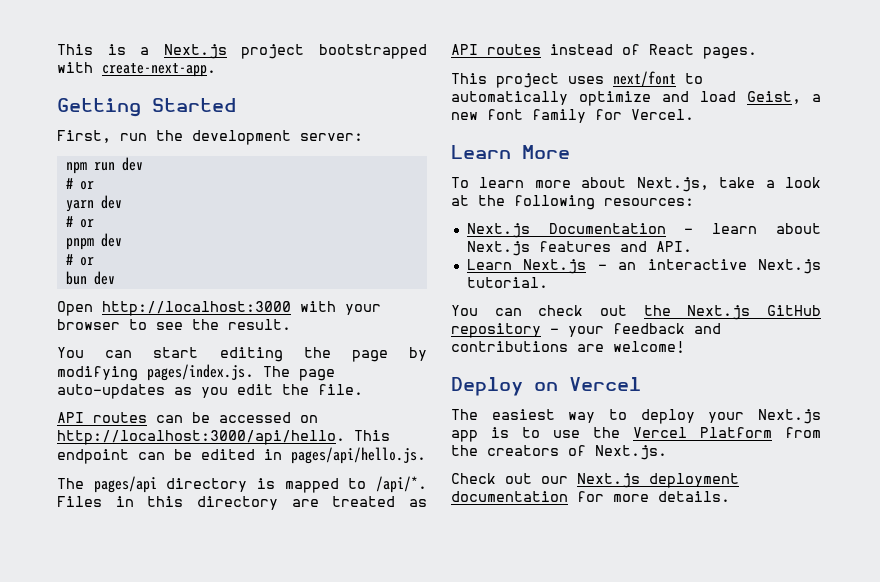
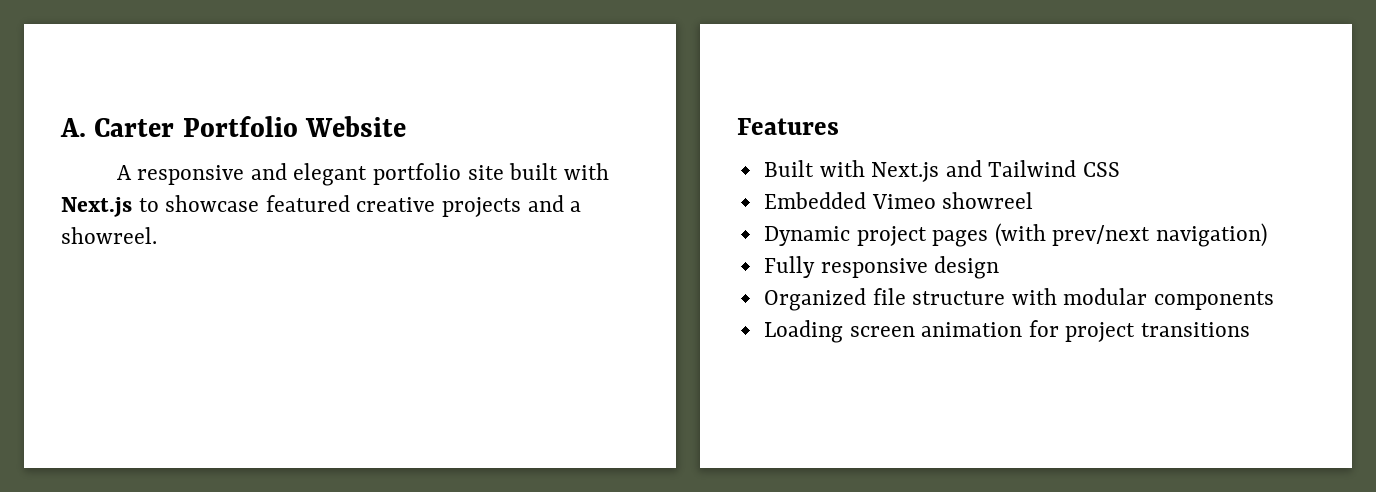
- This is a Next.js project bootstrapped with create-next-app.
- Getting Started
- First, run the development server:
- npm run dev
- # or
- yarn dev
- # or
- pnpm dev
- # or
- bun dev
- Open http://localhost:3000 with your browser to see the result.
- You can start editing the page by modifying pages/index.js. The page auto-updates as you edit the file.
- API routes can be accessed on http://localhost:3000/api/hello. This endpoint can be edited in pages/api/hello.js.
- The pages/api directory is mapped to /api/*. Files in this directory are treated as API routes instead of React pages.
- This project uses next/font to automatically optimize and load Geist, a new font family for Vercel.
- Learn More
- To learn more about Next.js, take a look at the following resources:
- Next.js Documentation - learn about Next.js features and API.
- Learn Next.js - an interactive Next.js tutorial.
- You can check out the Next.js GitHub repository - your feedback and contributions are welcome!
- Deploy on Vercel
- The easiest way to deploy your Next.js app is to use the Vercel Platform from the creators of Next.js.
- Check out our Next.js deployment documentation for more details.
+ A. Carter Portfolio Website
+ A responsive and elegant portfolio site built with Next.js to showcase featured creative projects and a showreel.
+ Features
+ Built with Next.js and Tailwind CSS
+ Embedded Vimeo showreel
+ Dynamic project pages (with prev/next navigation)
+ Fully responsive design
+ Organized file structure with modular components
+ Loading screen animation for project transitions

